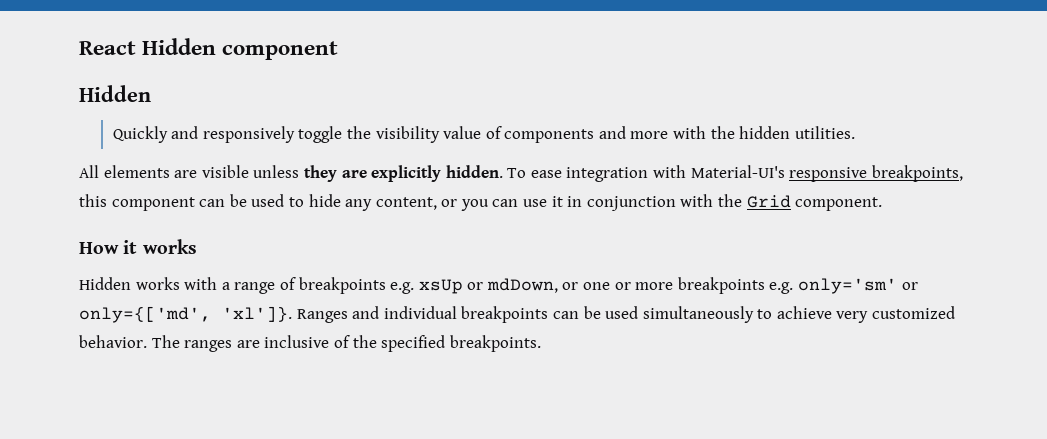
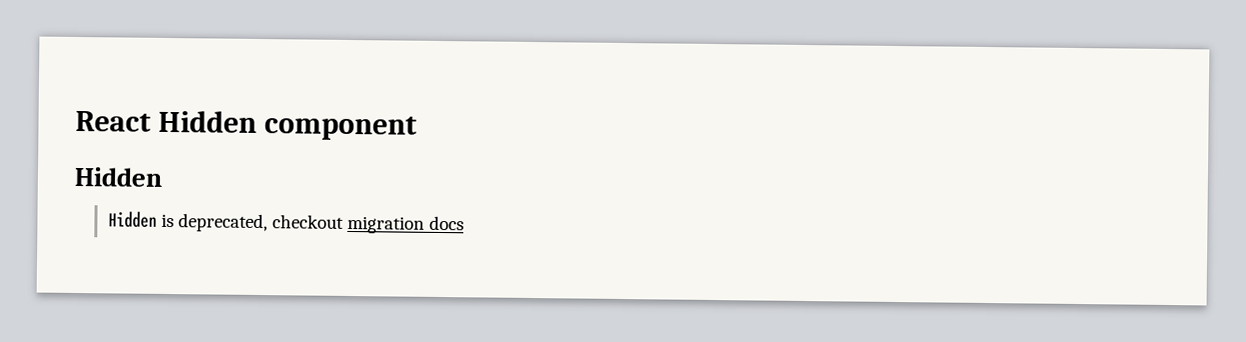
- Quickly and responsively toggle the visibility value of components and more with the hidden utilities.
- All elements are visible unless they are explicitly hidden. To ease integration with Material-UI's responsive breakpoints, this component can be used to hide any content, or you can use it in conjunction with the Grid component.
- How it works
- Hidden works with a range of breakpoints e.g. xsUp or mdDown, or one or more breakpoints e.g. only='sm' or only={['md', 'xl']}. Ranges and individual breakpoints can be used simultaneously to achieve very customized behavior. The ranges are inclusive of the specified breakpoints.
+ Hidden is deprecated, checkout migration docs

